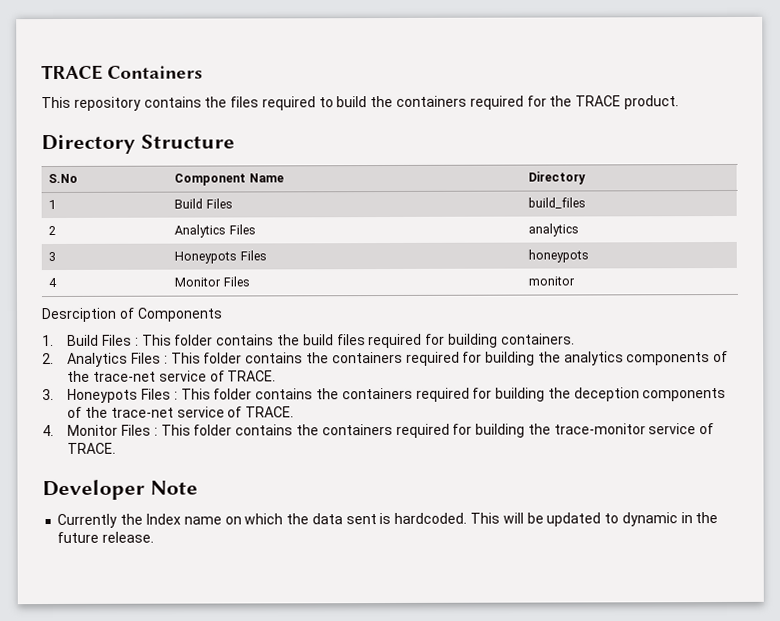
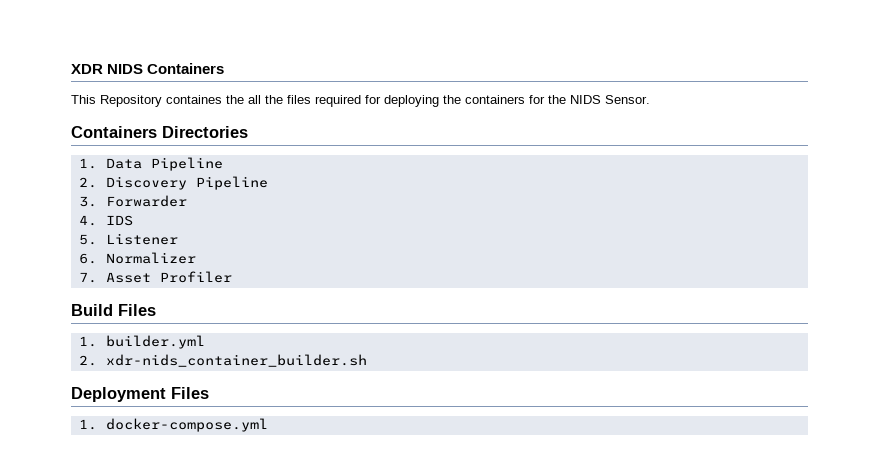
- TRACE Containers
+ XDR NIDS Containers
- This repository contains the files required to build the containers required for the TRACE product.
- Directory Structure
- S.No | Component Name | Directory
- 1 | Build Files | build_files
- 2 | Analytics Files | analytics
- 3 | Honeypots Files | honeypots
- 4 | Monitor Files | monitor
- Desrciption of Components
- 1. Build Files : This folder contains the build files required for building containers.
- 2. Analytics Files : This folder contains the containers required for building the analytics components of the trace-net service of TRACE.
- 3. Honeypots Files : This folder contains the containers required for building the deception components of the trace-net service of TRACE.
- 4. Monitor Files : This folder contains the containers required for building the trace-monitor service of TRACE.
- Developer Note
- Currently the Index name on which the data sent is hardcoded. This will be updated to dynamic in the future release.
+ This Repository containes the all the files required for deploying the containers for the NIDS Sensor.
+ Containers Directories
+ 1. Data Pipeline
+ 2. Discovery Pipeline
+ 3. Forwarder
+ 4. IDS
+ 5. Listener
+ 6. Normalizer
+ 7. Asset Profiler
+ Build Files
+ 1. builder.yml
+ 2. xdr-nids_container_builder.sh
+ Deployment Files
+ 1. docker-compose.yml

